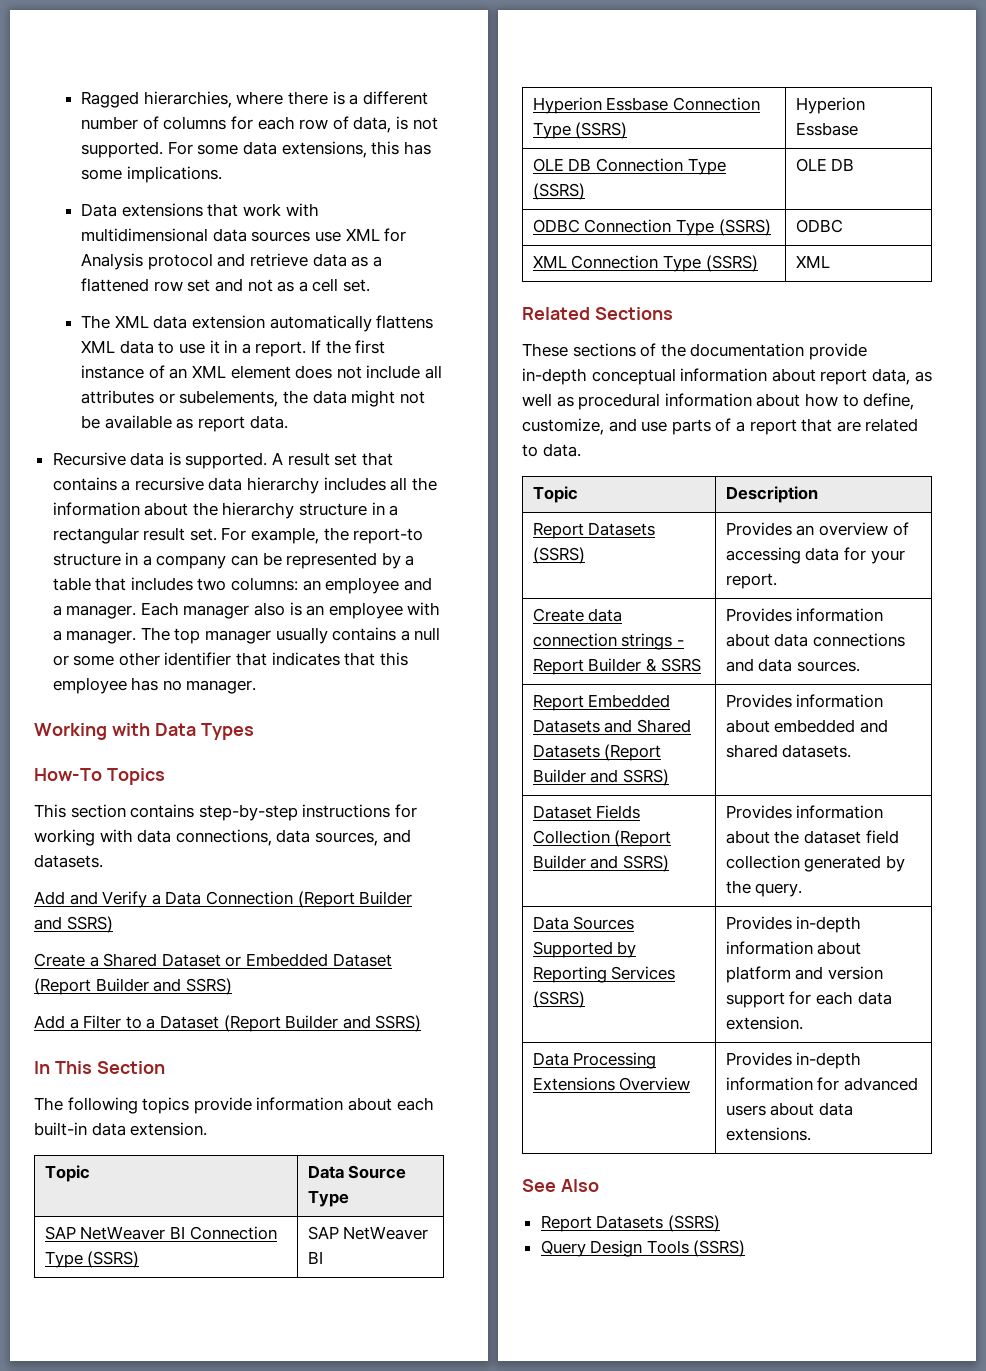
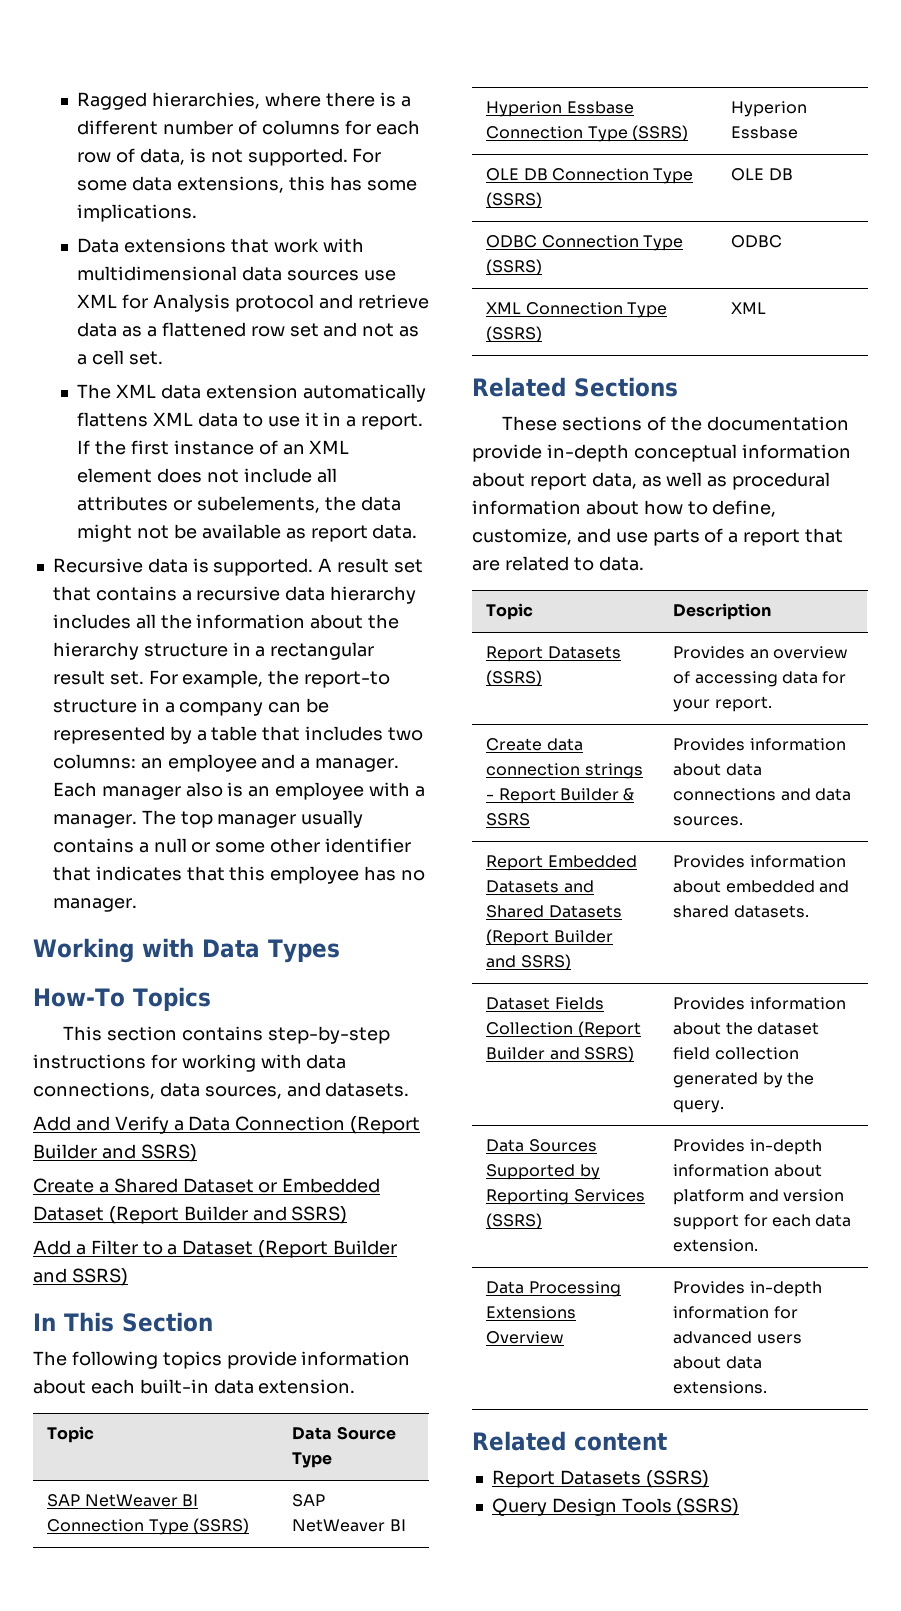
- See Also
+ Related content

